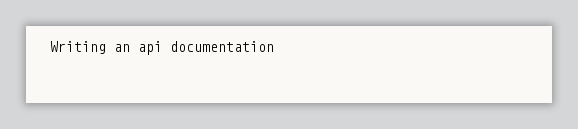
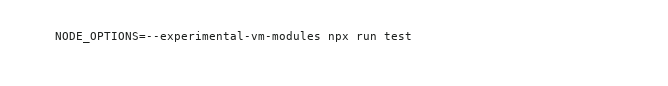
- Writing an api documentation
+ NODE_OPTIONS=--experimental-vm-modules npx run test

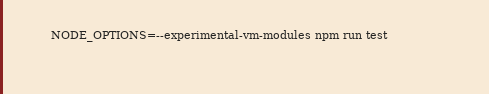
- NODE_OPTIONS=--experimental-vm-modules npx run test
+ NODE_OPTIONS=--experimental-vm-modules npm run test

